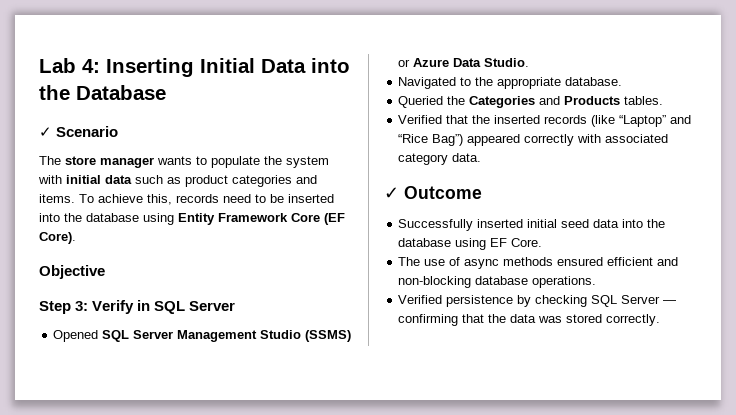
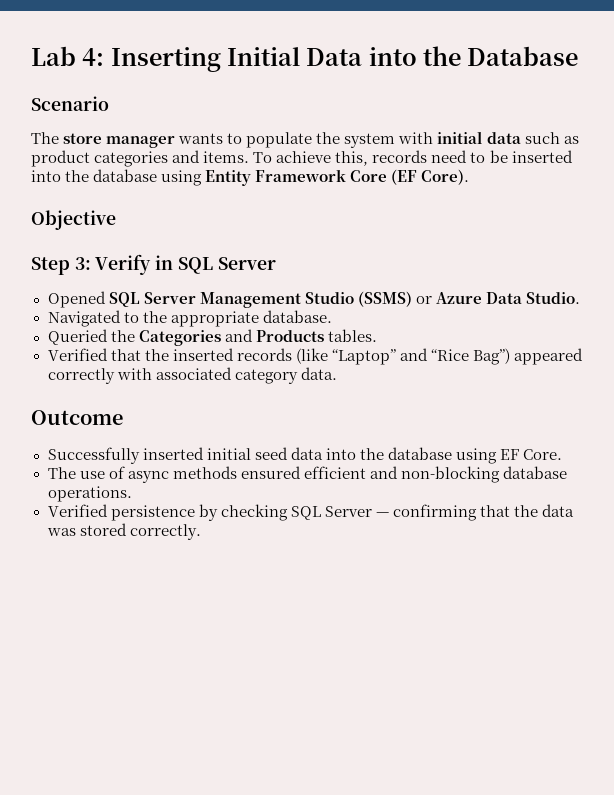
- ✓ Scenario
+ Scenario
- ✓ Outcome
+ Outcome

